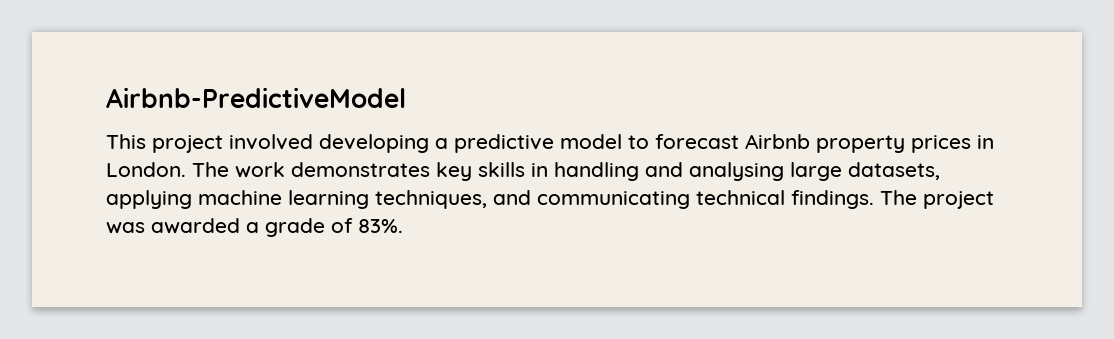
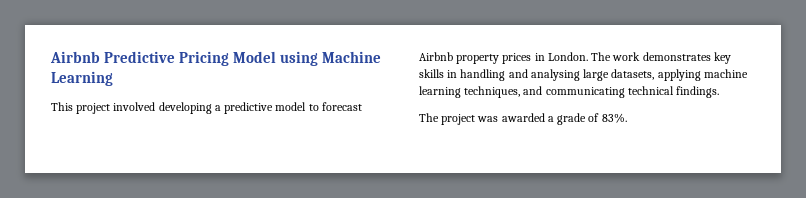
- Airbnb-PredictiveModel
+ Airbnb Predictive Pricing Model using Machine Learning
- The work demonstrates key skills in handling and analysing large datasets, applying machine learning techniques, and communicating technical findings. The project was awarded a grade of 83%.
+ The work demonstrates key skills in handling and analysing large datasets, applying machine learning techniques, and communicating technical findings.
+ The project was awarded a grade of 83%.

